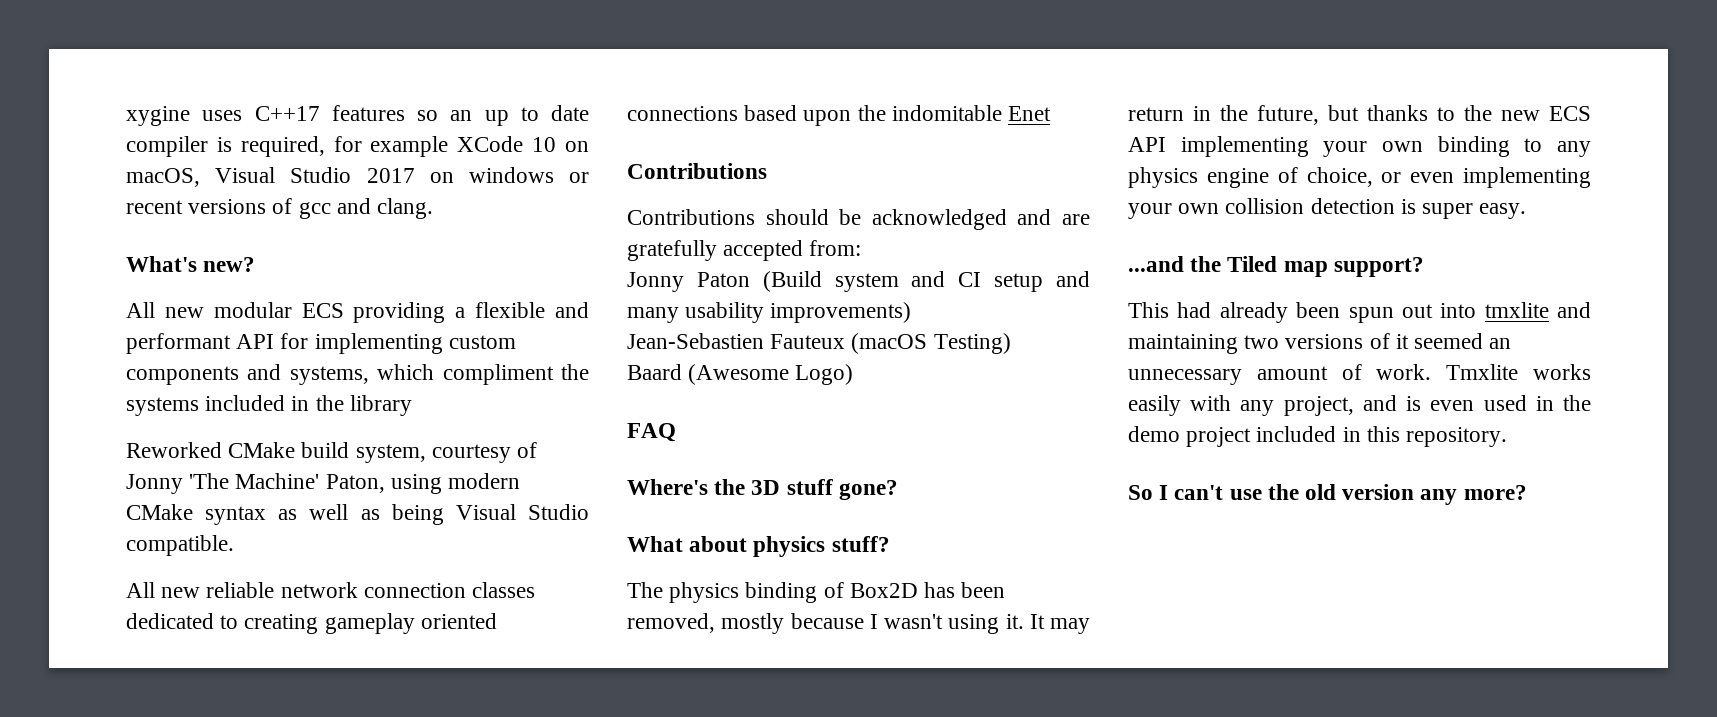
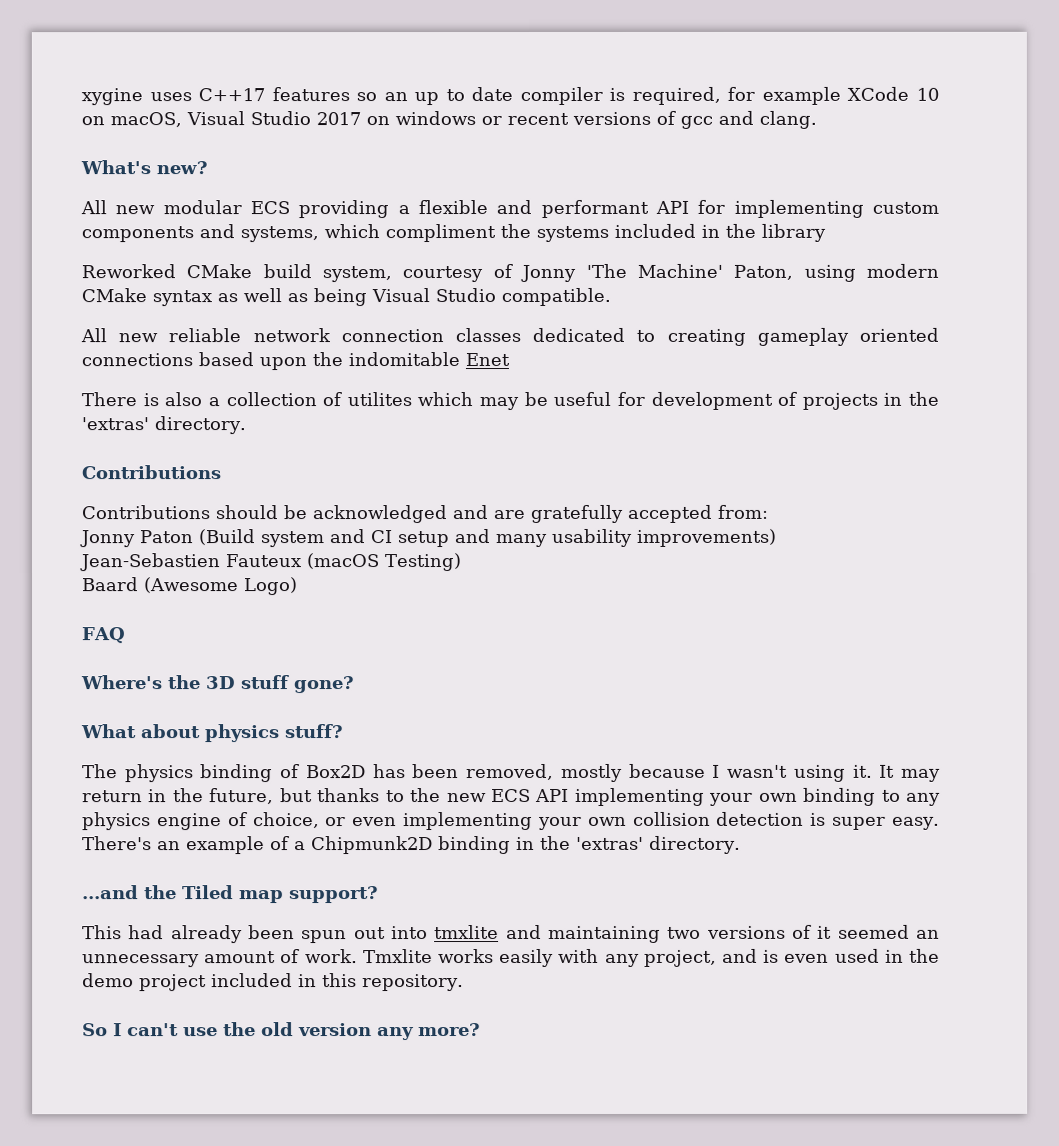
+ There is also a collection of utilites which may be useful for development of projects in the 'extras' directory.
+ There's an example of a Chipmunk2D binding in the 'extras' directory.

